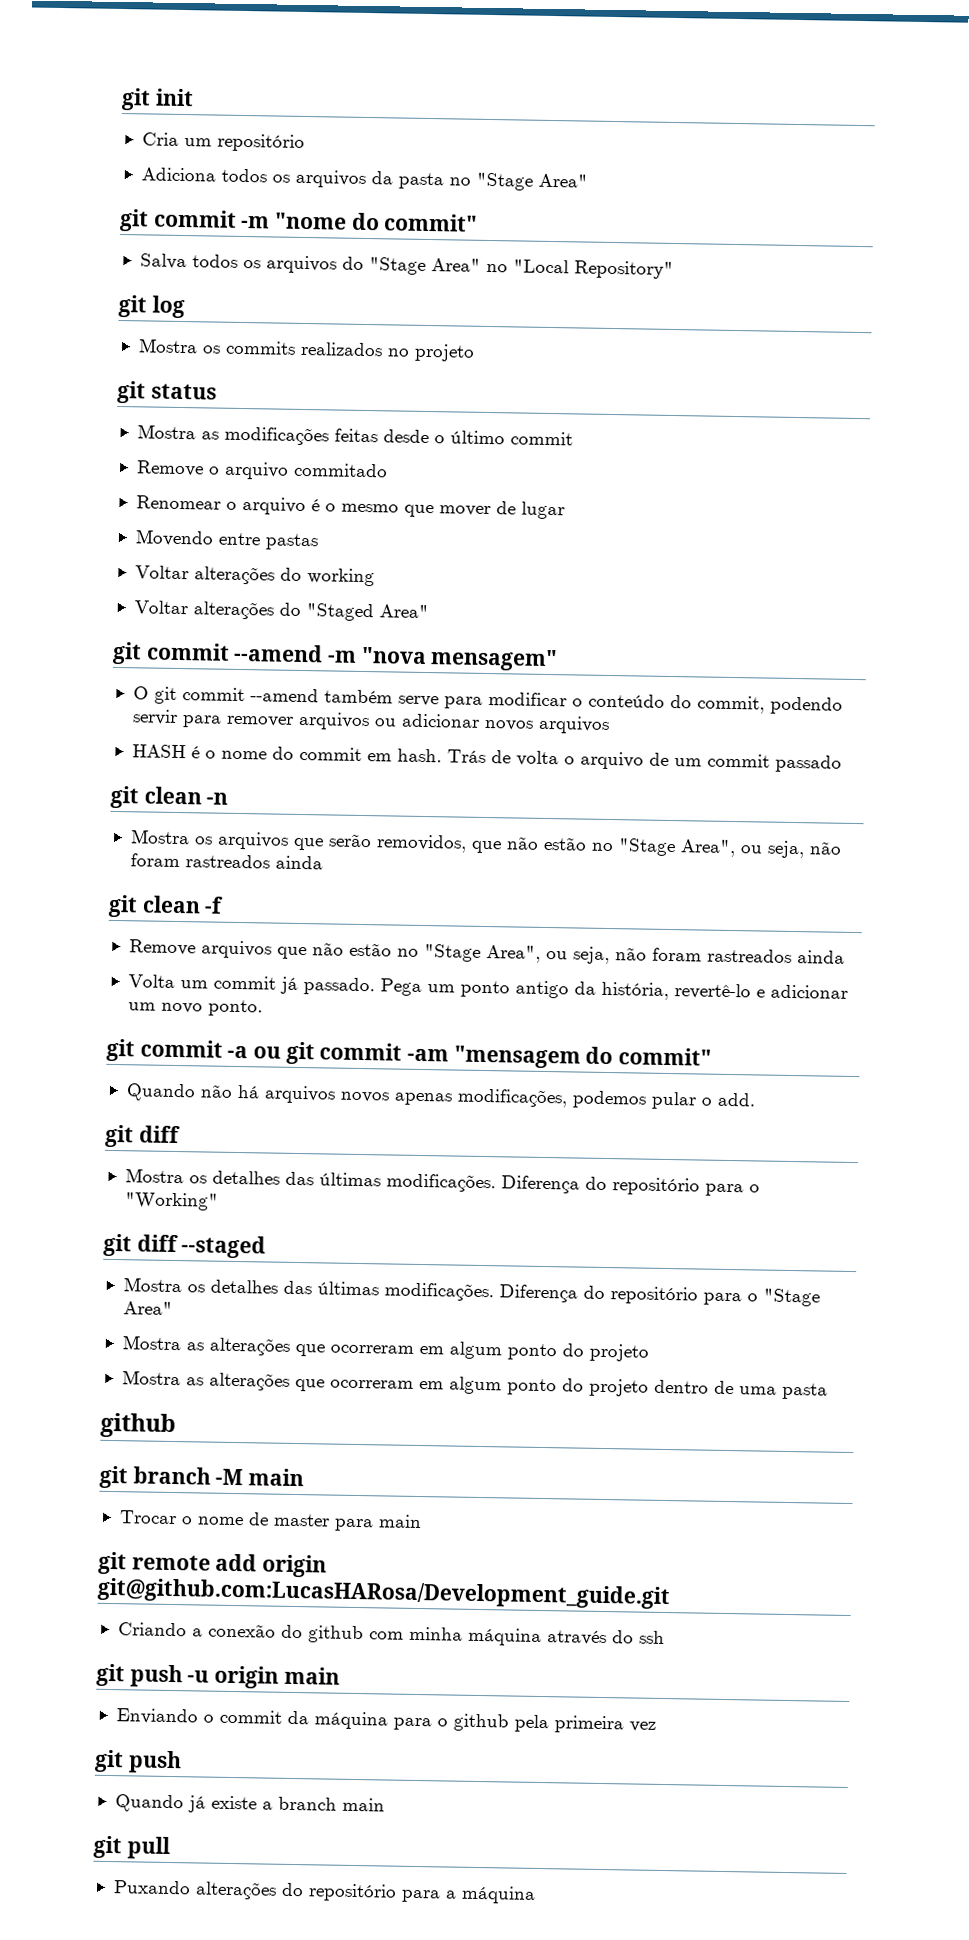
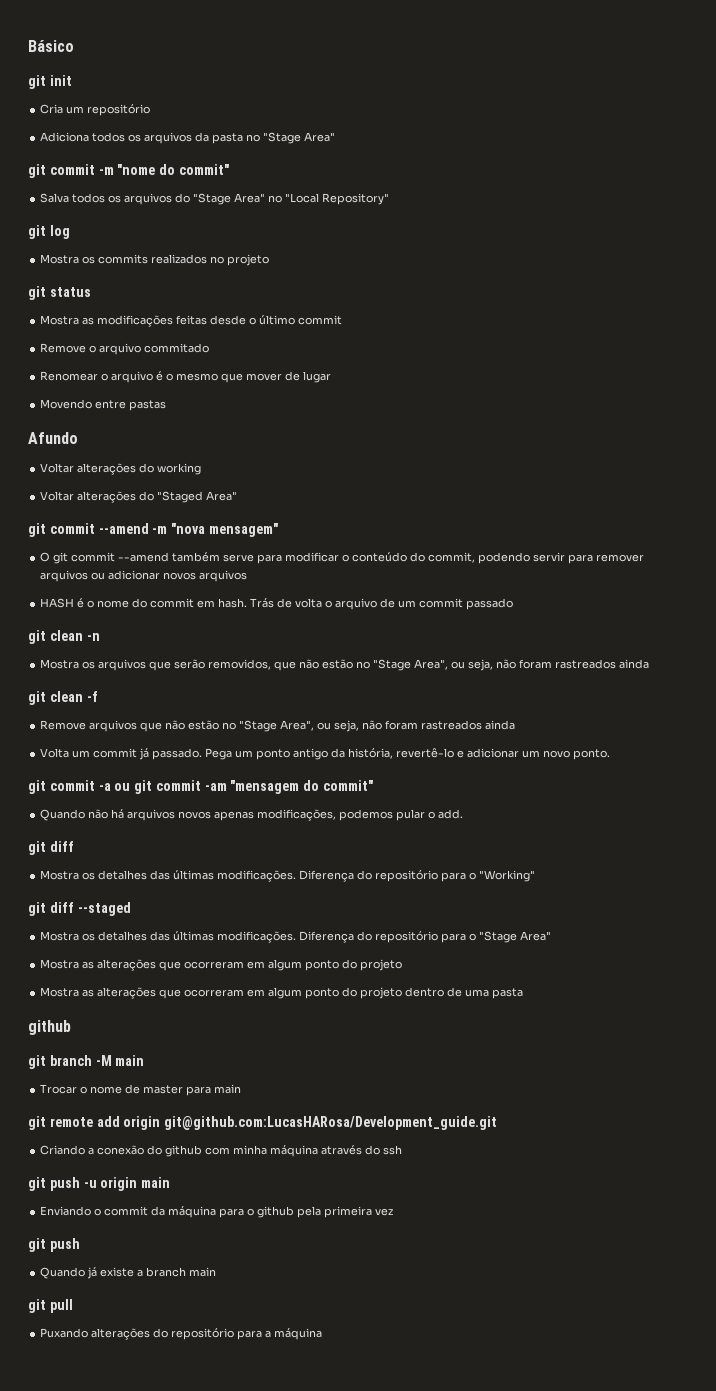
+ Básico
+ Afundo

